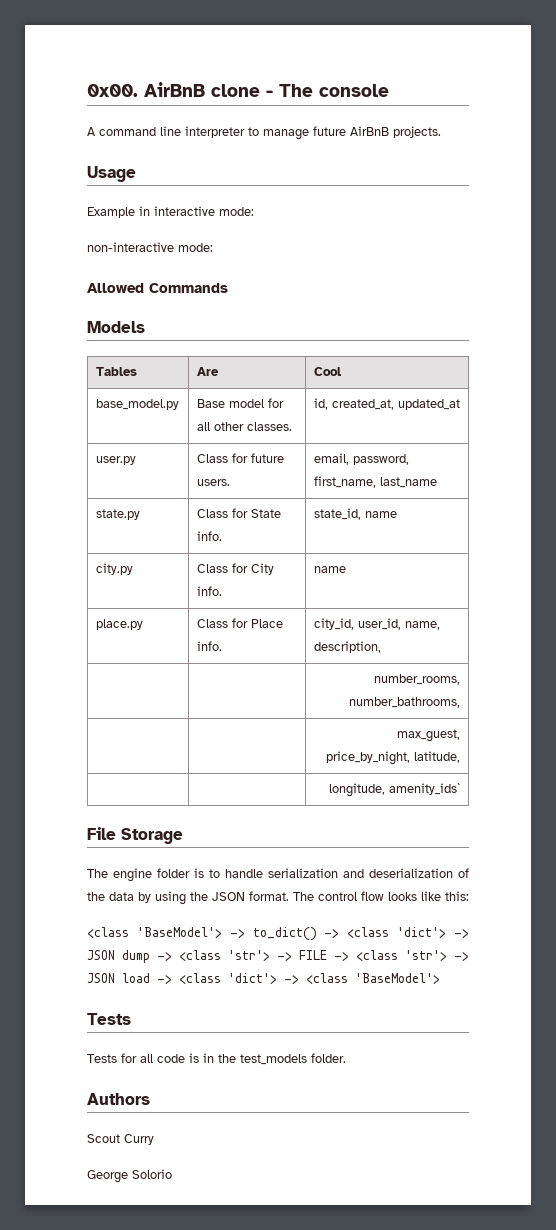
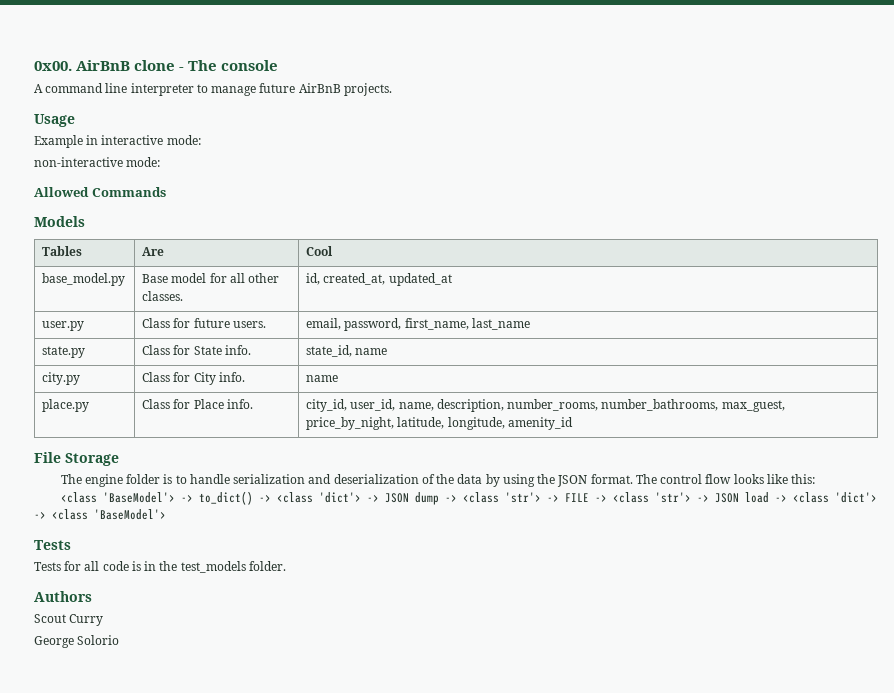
- place.py | Class for Place info. | city_id, user_id, name, description,
- | | number_rooms, number_bathrooms,
- | | max_guest, price_by_night, latitude,
- | | longitude, amenity_ids`
+ place.py | Class for Place info. | city_id, user_id, name, description, number_rooms, number_bathrooms, max_guest, price_by_night, latitude, longitude, amenity_id

